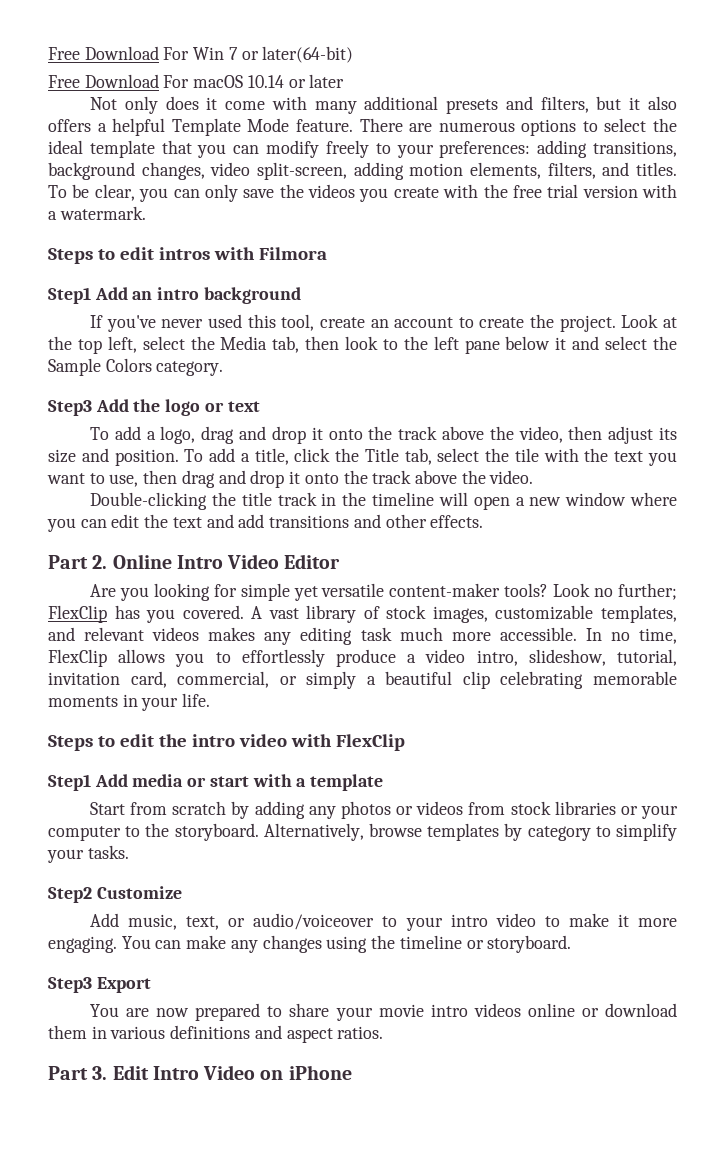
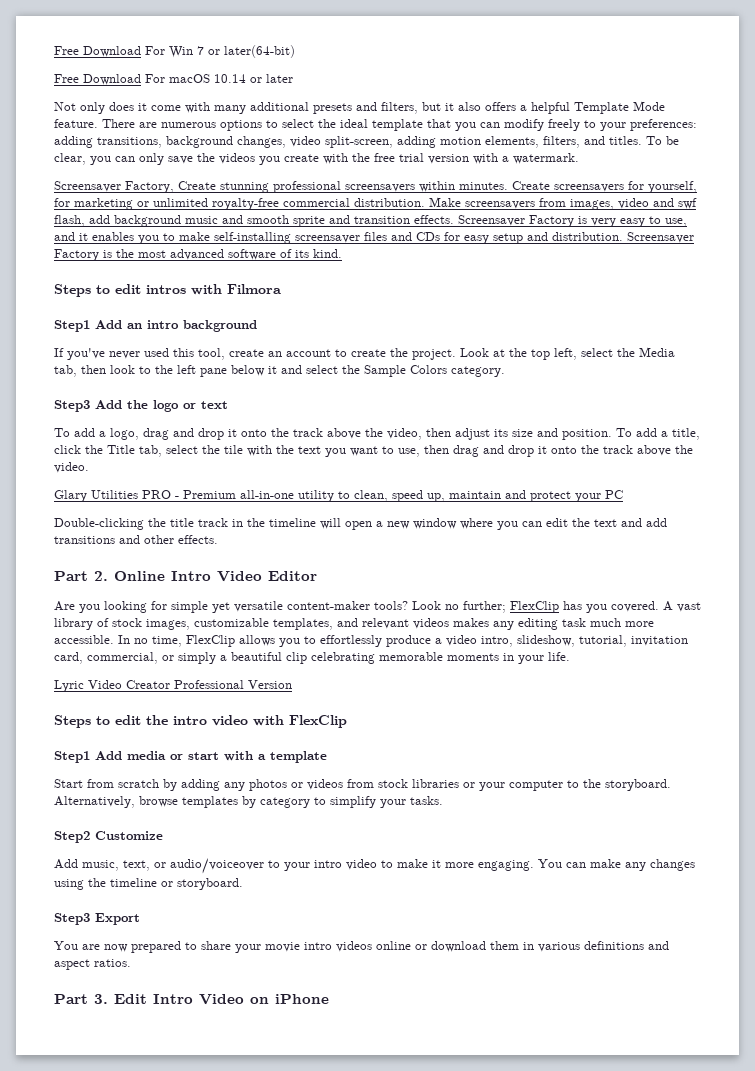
+ Screensaver Factory, Create stunning professional screensavers within minutes. Create screensavers for yourself, for marketing or unlimited royalty-free commercial distribution. Make screensavers from images, video and swf flash, add background music and smooth sprite and transition effects. Screensaver Factory is very easy to use, and it enables you to make self-installing screensaver files and CDs for easy setup and distribution. Screensaver Factory is the most advanced software of its kind.
+ Glary Utilities PRO - Premium all-in-one utility to clean, speed up, maintain and protect your PC
+ Lyric Video Creator Professional Version

